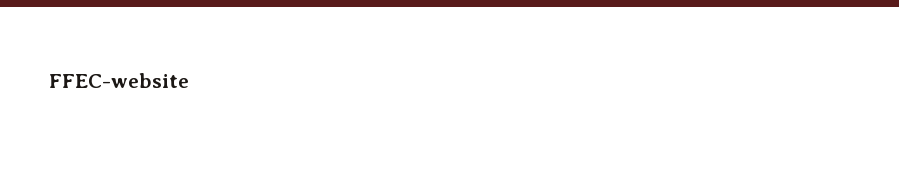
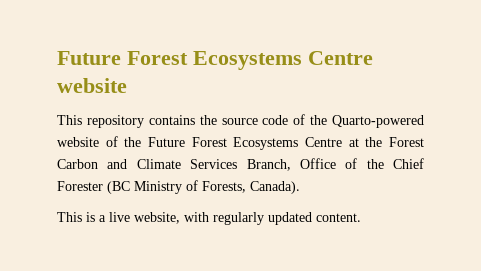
- FFEC-website
+ Future Forest Ecosystems Centre website
+ This repository contains the source code of the Quarto-powered website of the Future Forest Ecosystems Centre at the Forest Carbon and Climate Services Branch, Office of the Chief Forester (BC Ministry of Forests, Canada).
+ This is a live website, with regularly updated content.

